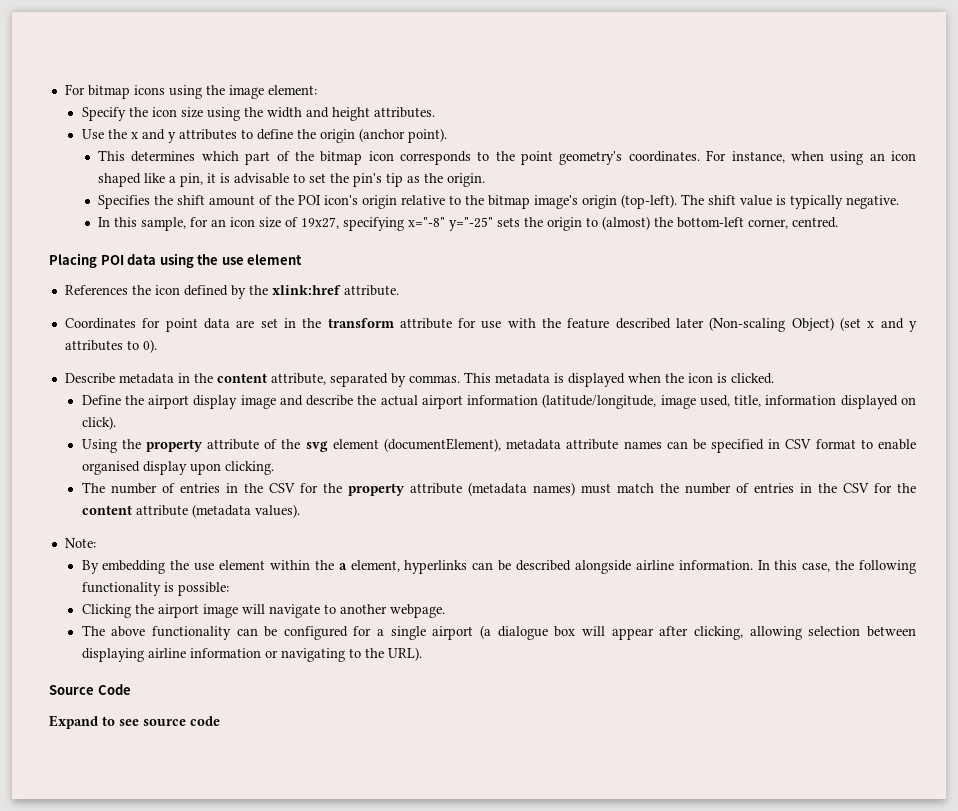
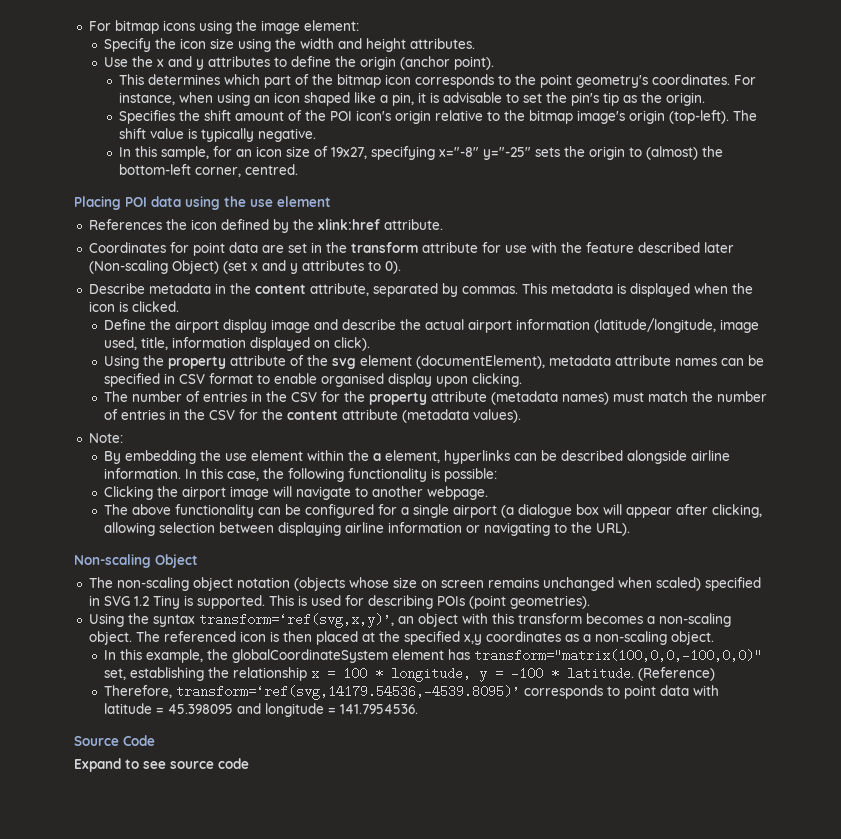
+ Non-scaling Object
+ The non-scaling object notation (objects whose size on screen remains unchanged when scaled) specified in SVG 1.2 Tiny is supported. This is used for describing POIs (point geometries).
+ Using the syntax transform=‘ref(svg,x,y)’, an object with this transform becomes a non-scaling object. The referenced icon is then placed at the specified x,y coordinates as a non-scaling object.
+ In this example, the globalCoordinateSystem element has transform="matrix(100,0,0,-100,0,0)" set, establishing the relationship x = 100 * longitude, y = -100 * latitude. (Reference)
+ Therefore, transform=‘ref(svg,14179.54536,-4539.8095)’ corresponds to point data with latitude = 45.398095 and longitude = 141.7954536.

